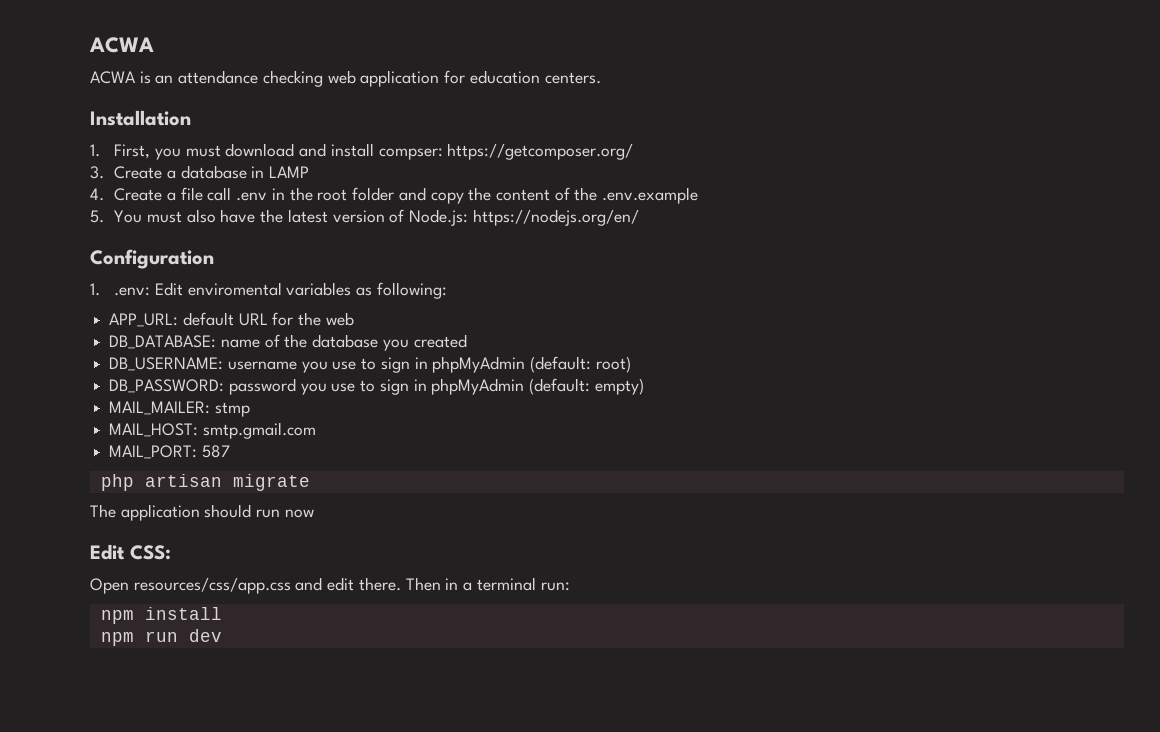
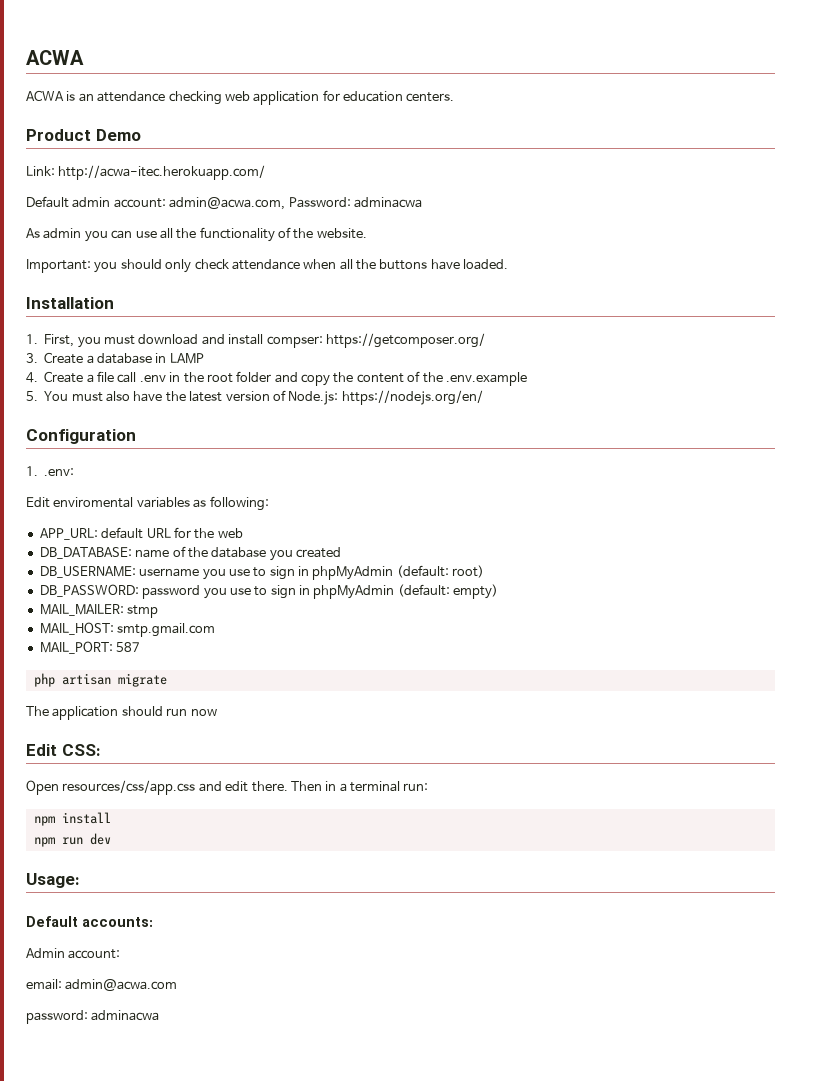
+ Product Demo
+ Link: http://acwa-itec.herokuapp.com/
+ Default admin account: admin@acwa.com, Password: adminacwa
+ As admin you can use all the functionality of the website.
+ Important: you should only check attendance when all the buttons have loaded.
- 1. .env: Edit enviromental variables as following:
+ 1. .env:
+ Edit enviromental variables as following:
+ Usage:
+ Default accounts:
+ Admin account:
+ email: admin@acwa.com
+ password: adminacwa

